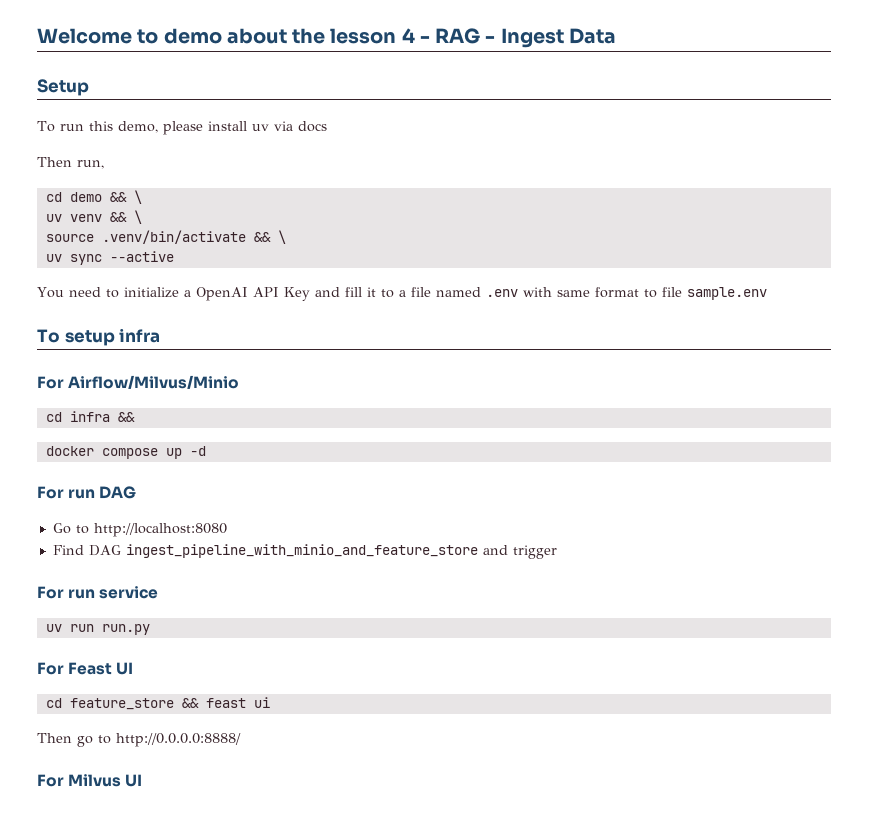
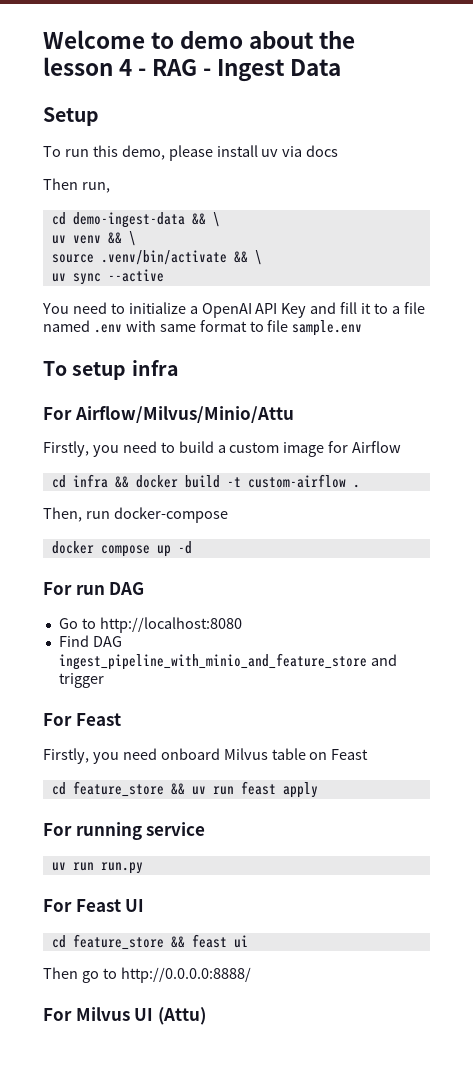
- cd demo && \
+ cd demo-ingest-data && \
- For Airflow/Milvus/Minio
- cd infra &&
+ For Airflow/Milvus/Minio/Attu
+ Firstly, you need to build a custom image for Airflow
+ cd infra && docker build -t custom-airflow .
+ Then, run docker-compose
  Find DAG ingest_pipeline_with_minio_and_feature_store and trigger
- For run service
+ For Feast
+ Firstly, you need onboard Milvus table on Feast
+ cd feature_store && uv run feast apply
+ For running service
- For Milvus UI
+ For Milvus UI (Attu)

